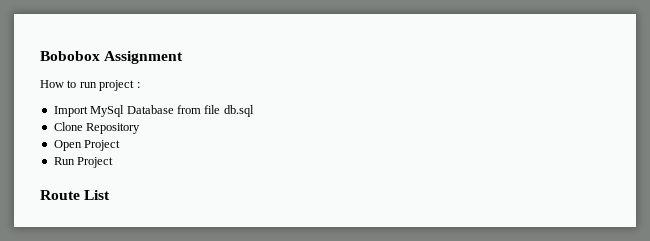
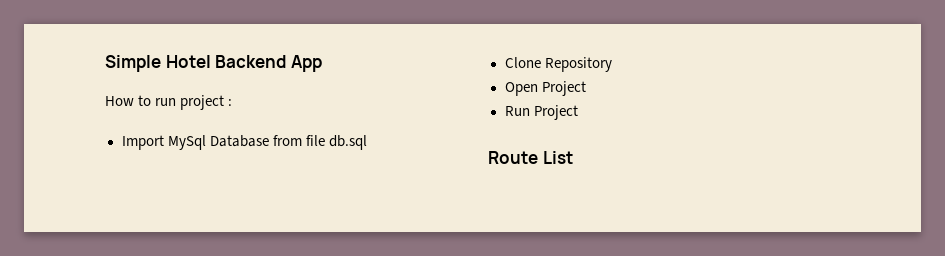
- Bobobox Assignment
+ Simple Hotel Backend App

